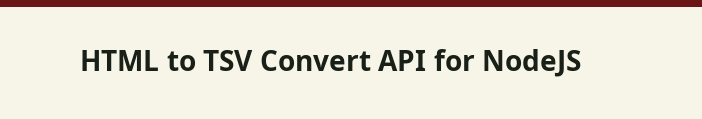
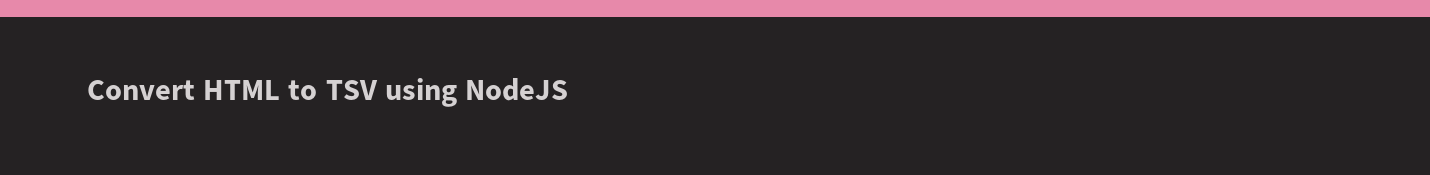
- HTML to TSV Convert API for NodeJS
+ Convert HTML to TSV using NodeJS

